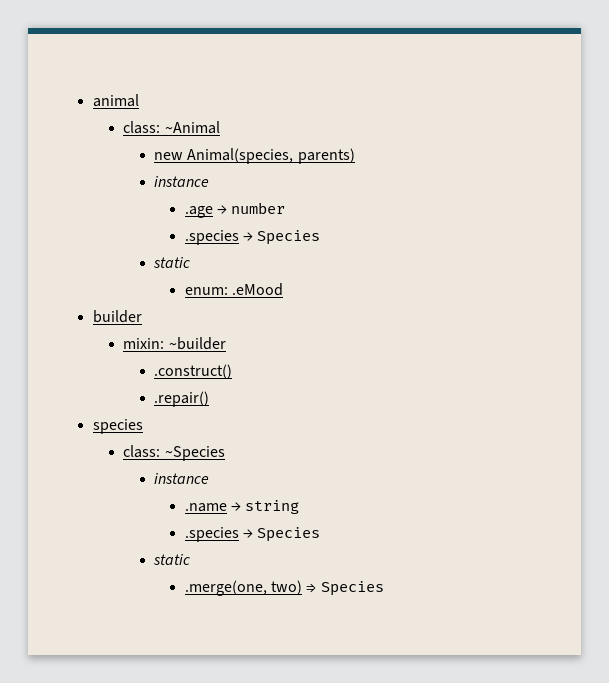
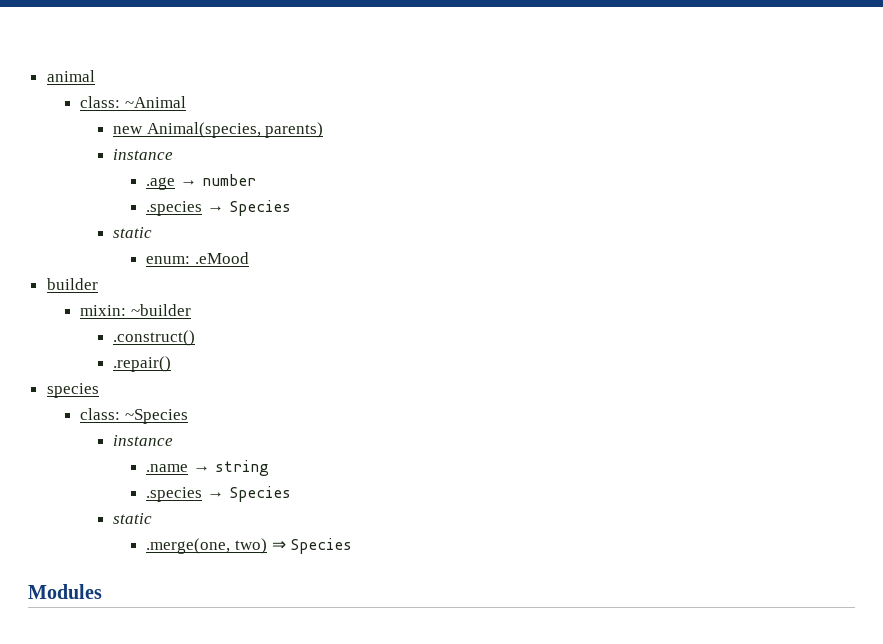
+ Modules

